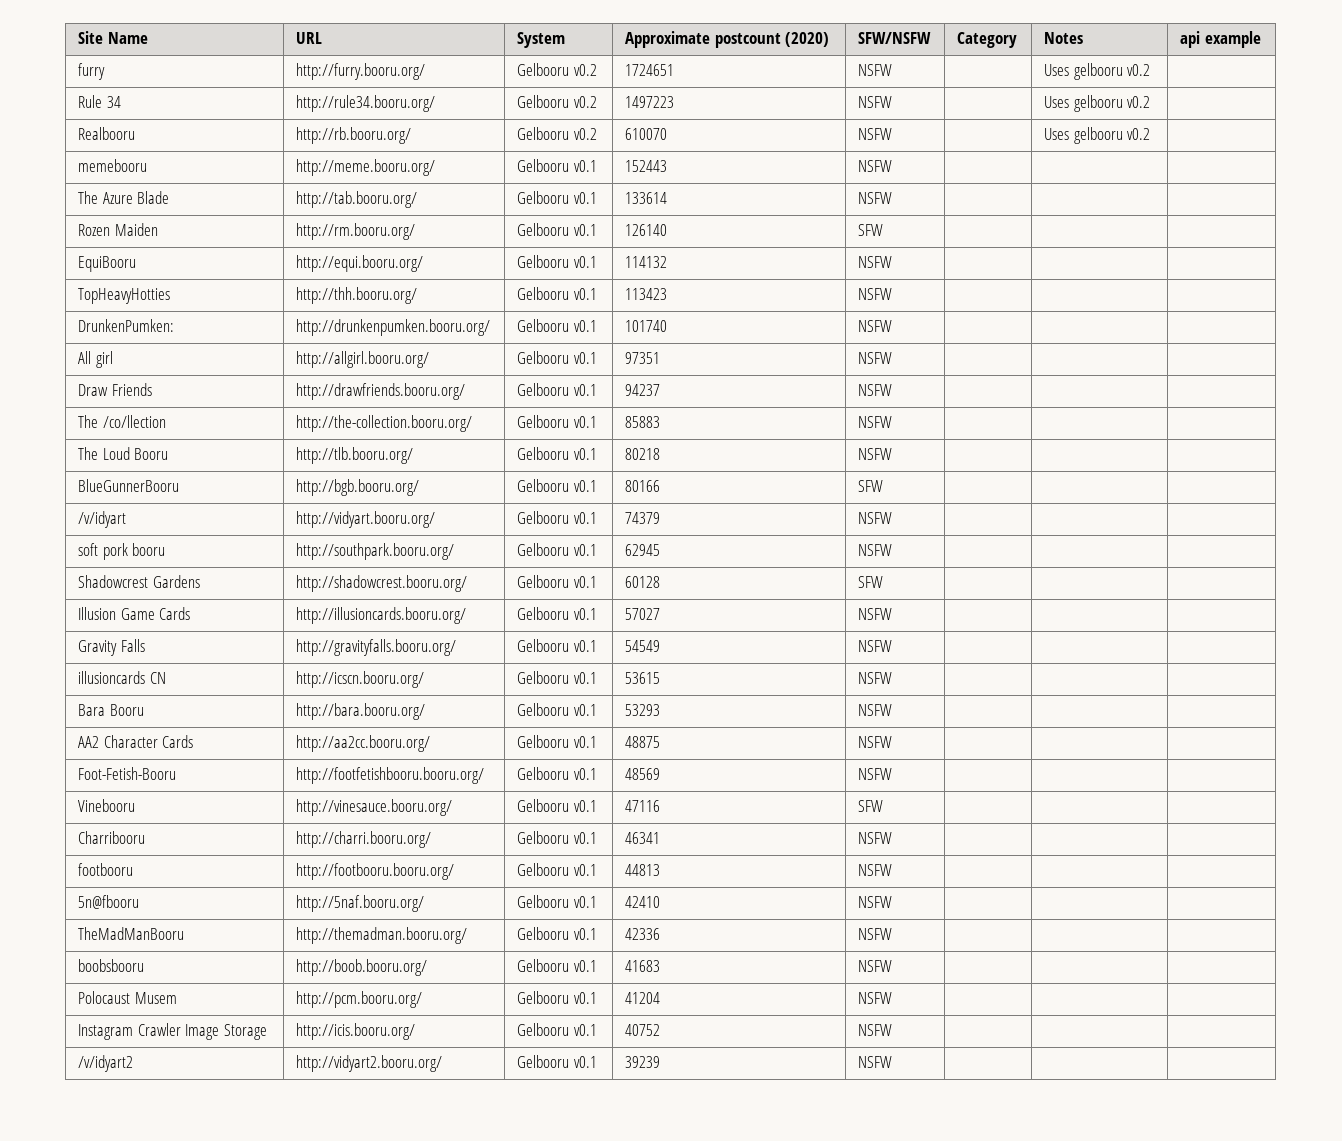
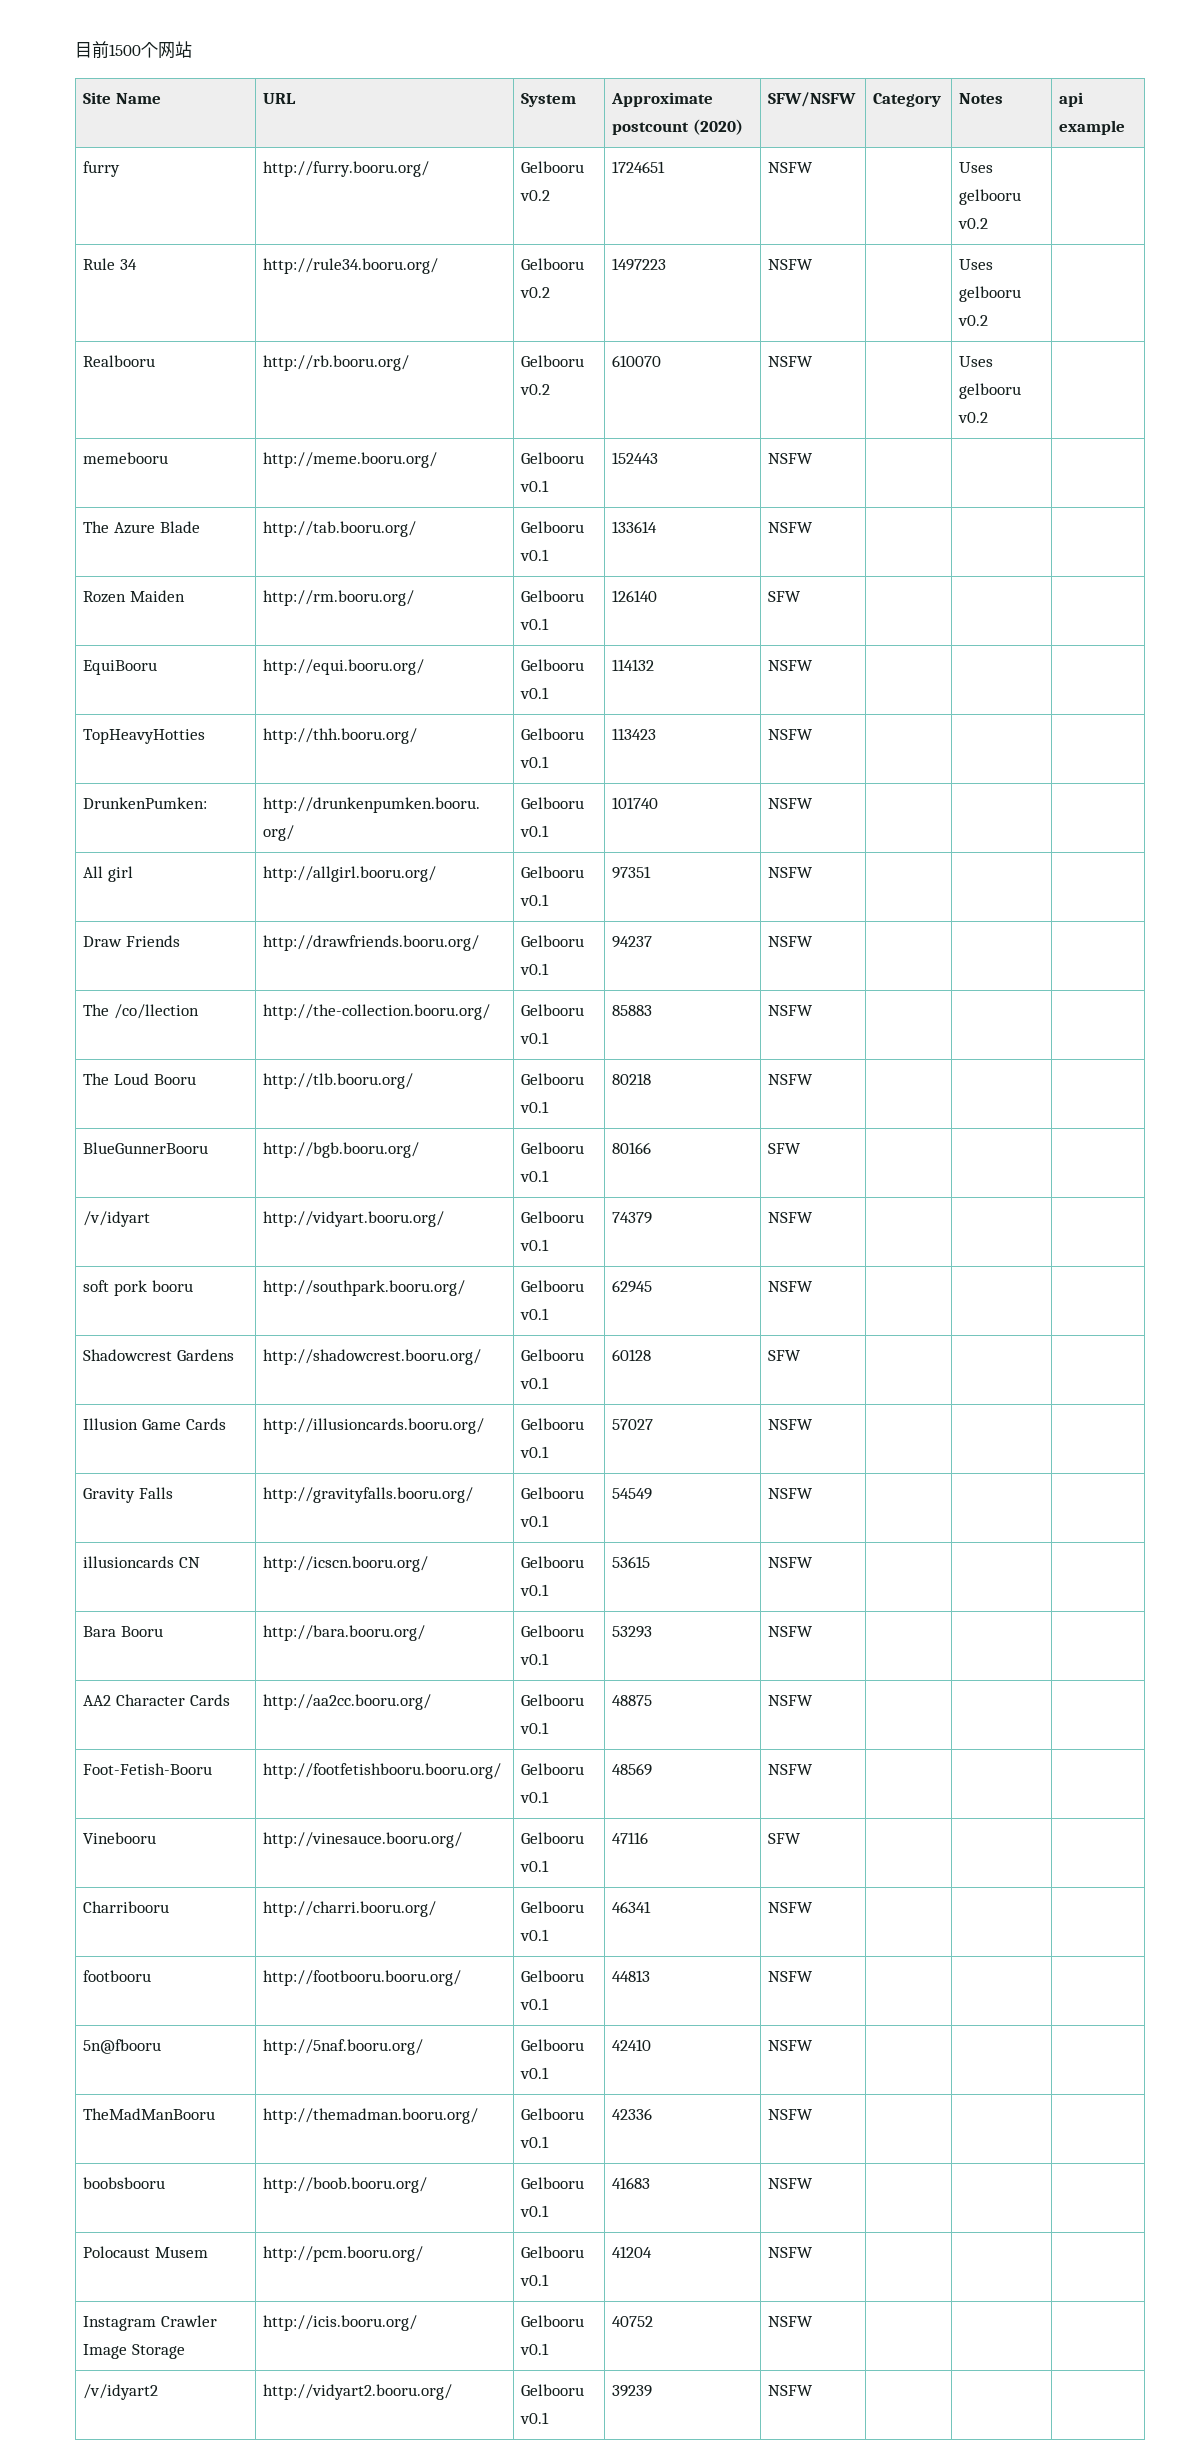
+ 目前1500个网站

